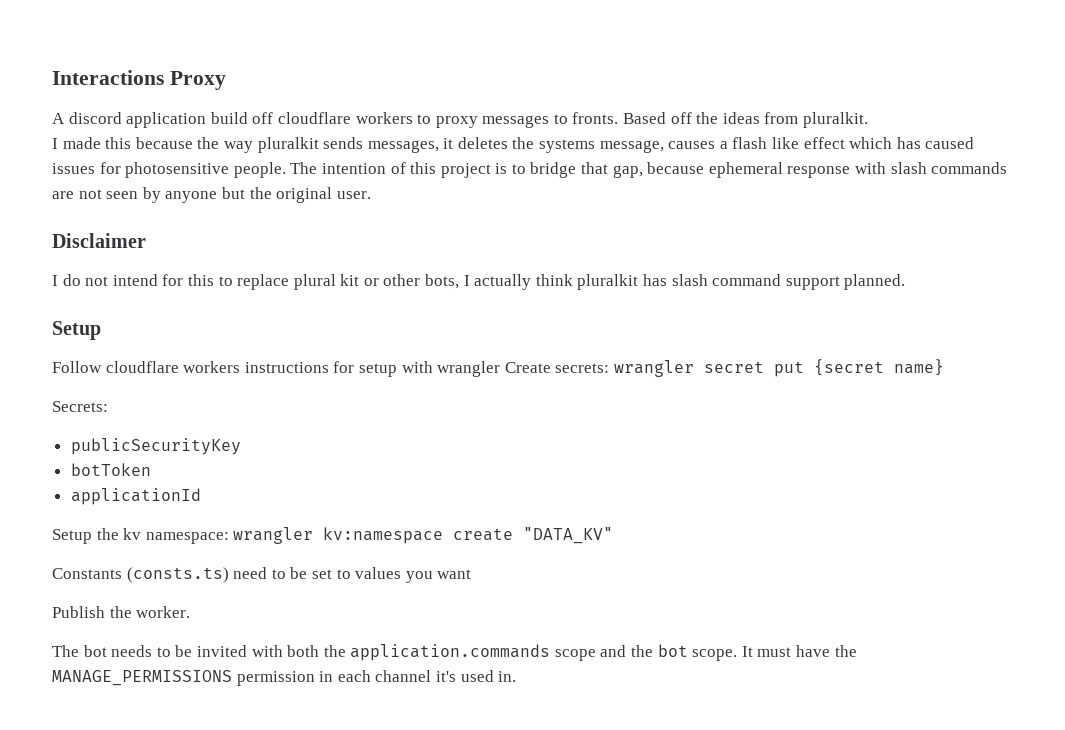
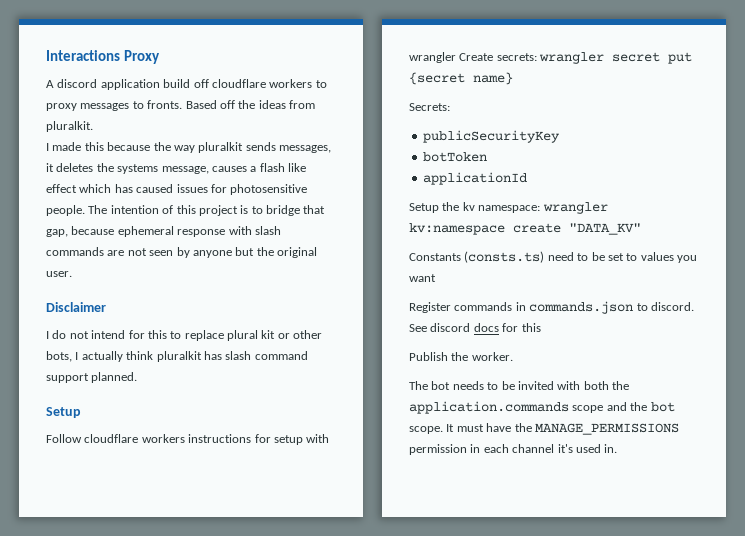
+ Register commands in commands.json to discord. See discord docs for this

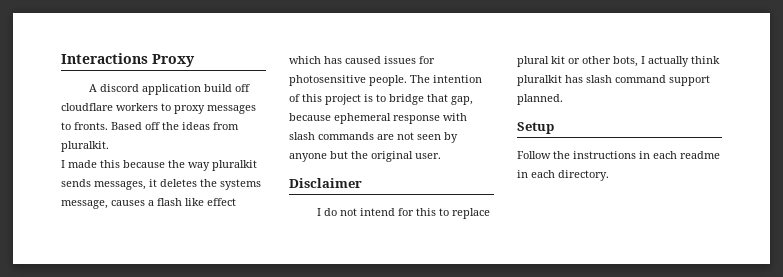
- Follow cloudflare workers instructions for setup with wrangler Create secrets: wrangler secret put {secret name}
- Secrets:
- publicSecurityKey
- botToken
- applicationId
- Setup the kv namespace: wrangler kv:namespace create "DATA_KV"
- Constants (consts.ts) need to be set to values you want
- Register commands in commands.json to discord. See discord docs for this
- Publish the worker.
- The bot needs to be invited with both the application.commands scope and the bot scope. It must have the MANAGE_PERMISSIONS permission in each channel it's used in.
+ Follow the instructions in each readme in each directory.

